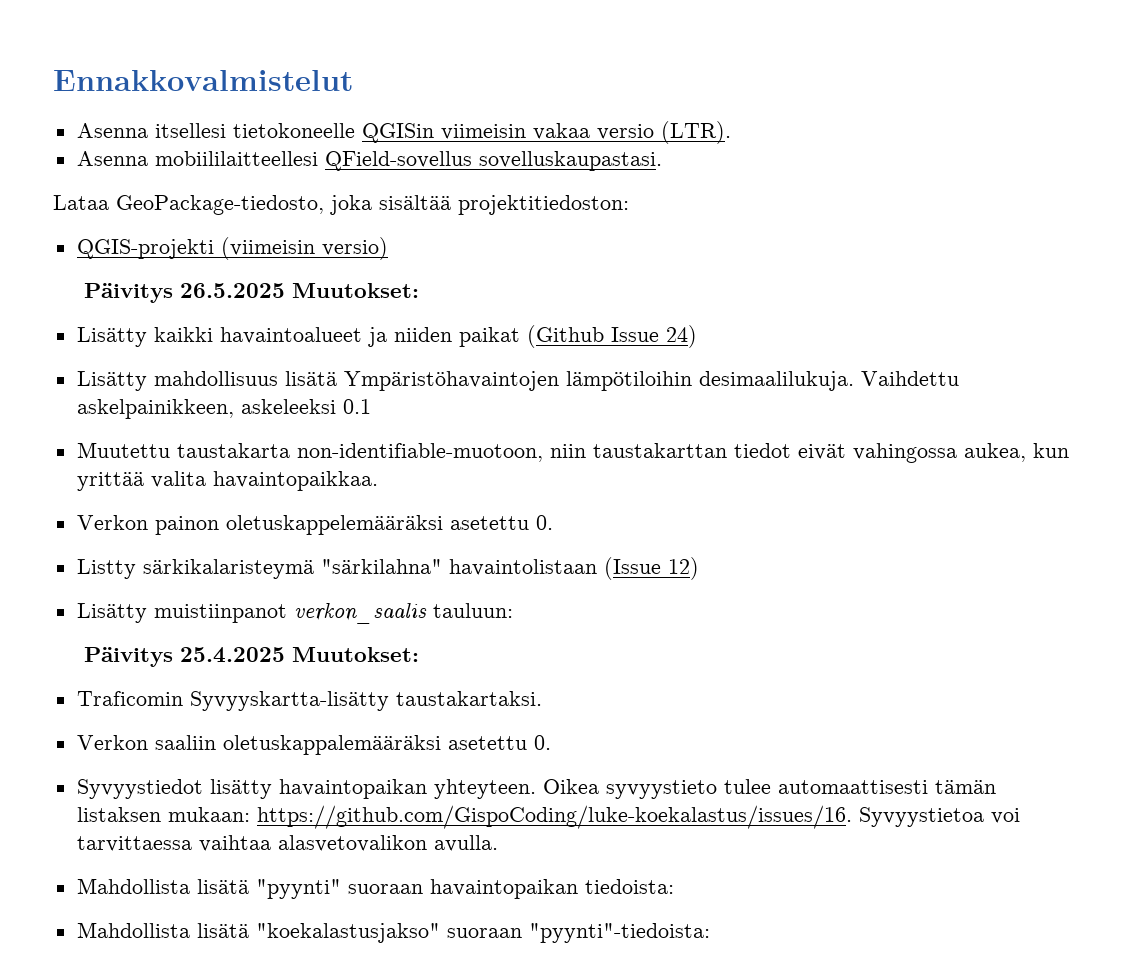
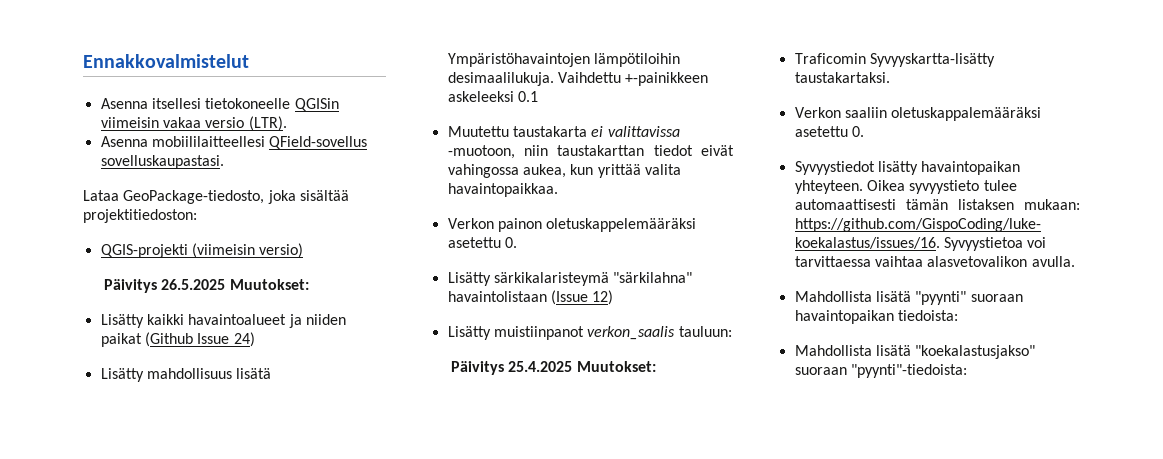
- Vaihdettu askelpainikkeen, askeleeksi 0.1
+ Vaihdettu +-painikkeen askeleeksi 0.1
- Muutettu taustakarta non-identifiable-muotoon, niin taustakarttan tiedot eivät vahingossa aukea, kun yrittää valita havaintopaikkaa.
+ Muutettu taustakarta ei valittavissa -muotoon, niin taustakarttan tiedot eivät vahingossa aukea, kun yrittää valita havaintopaikkaa.
- Listty särkikalaristeymä "särkilahna" havaintolistaan (Issue 12)
+ Lisätty särkikalaristeymä "särkilahna" havaintolistaan (Issue 12)

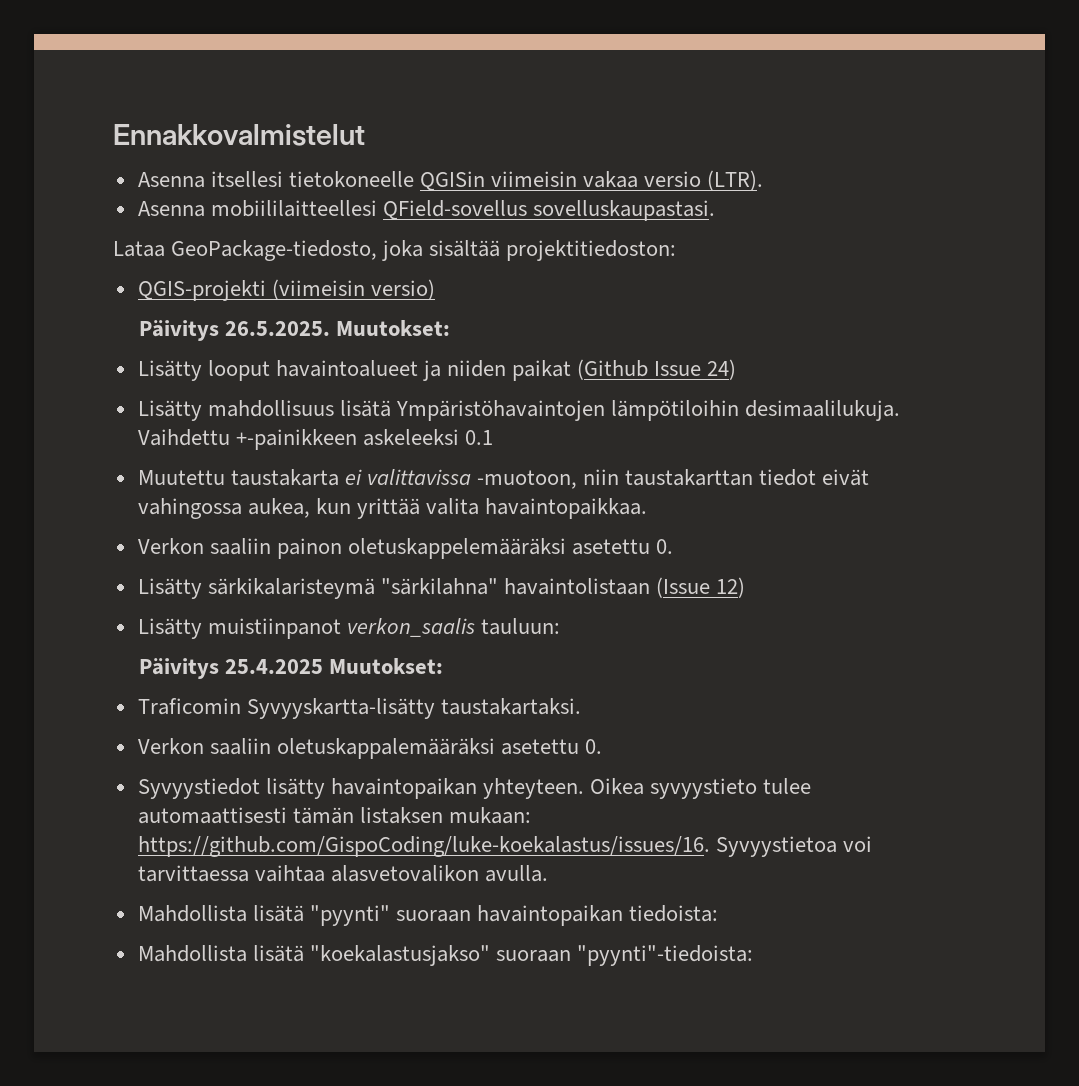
- Päivitys 26.5.2025 Muutokset:
+ Päivitys 26.5.2025. Muutokset:
- Lisätty kaikki havaintoalueet ja niiden paikat (Github Issue 24)
+ Lisätty looput havaintoalueet ja niiden paikat (Github Issue 24)
- Verkon painon oletuskappelemääräksi asetettu 0.
+ Verkon saaliin painon oletuskappelemääräksi asetettu 0.

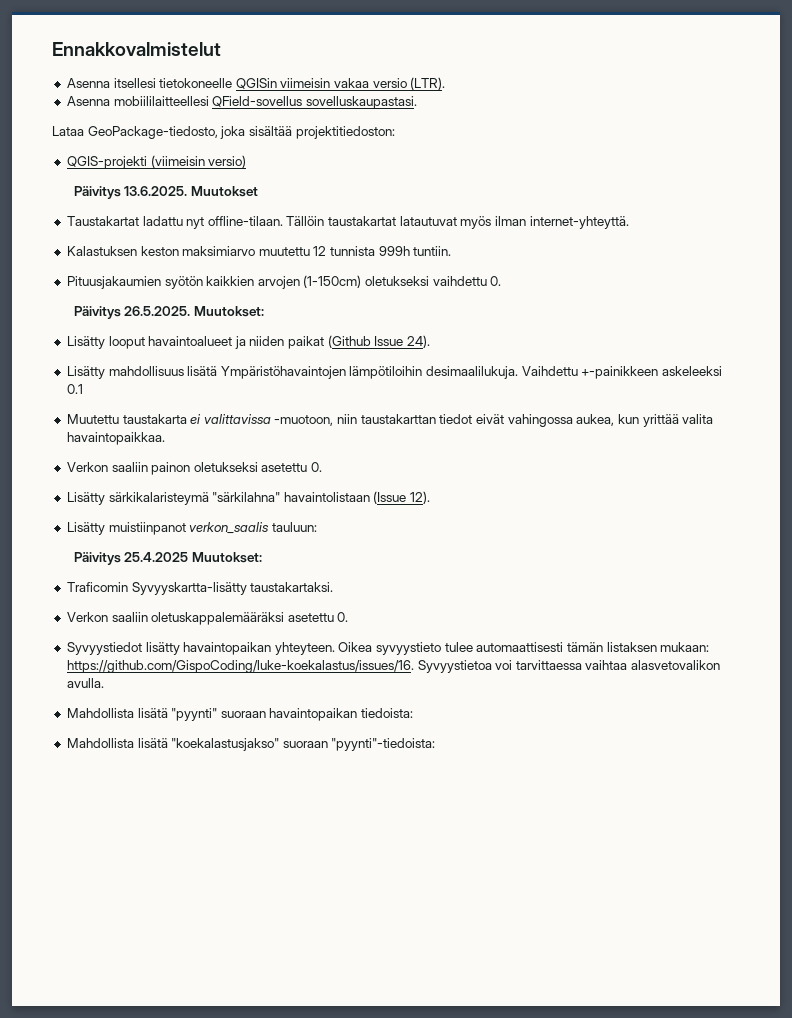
+ Päivitys 13.6.2025. Muutokset
+ Taustakartat ladattu nyt offline-tilaan. Tällöin taustakartat latautuvat myös ilman internet-yhteyttä.
+ Kalastuksen keston maksimiarvo muutettu 12 tunnista 999h tuntiin.
+ Pituusjakaumien syötön kaikkien arvojen (1-150cm) oletukseksi vaihdettu 0.
- Lisätty looput havaintoalueet ja niiden paikat (Github Issue 24)
+ Lisätty looput havaintoalueet ja niiden paikat (Github Issue 24).
- Verkon saaliin painon oletuskappelemääräksi asetettu 0.
+ Verkon saaliin painon oletukseksi asetettu 0.
- Lisätty särkikalaristeymä "särkilahna" havaintolistaan (Issue 12)
+ Lisätty särkikalaristeymä "särkilahna" havaintolistaan (Issue 12).

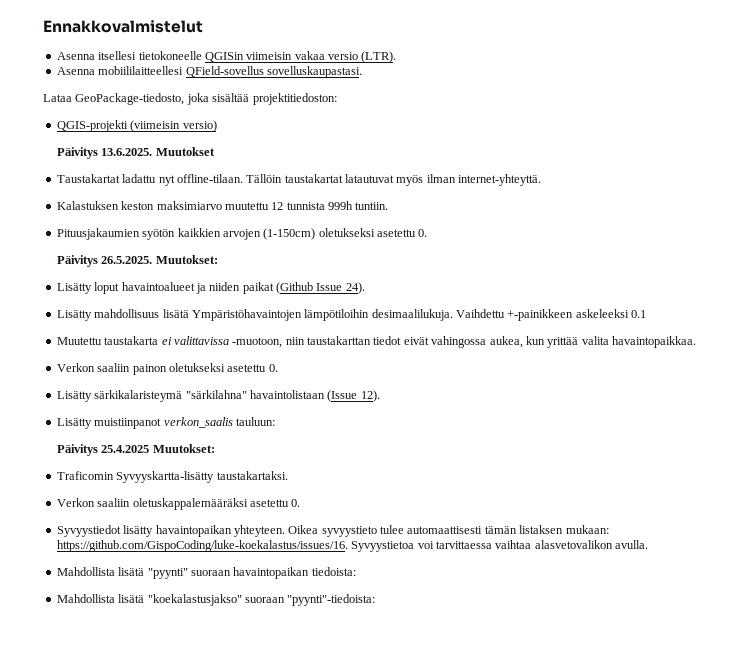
- Pituusjakaumien syötön kaikkien arvojen (1-150cm) oletukseksi vaihdettu 0.
+ Pituusjakaumien syötön kaikkien arvojen (1-150cm) oletukseksi asetettu 0.
- Lisätty looput havaintoalueet ja niiden paikat (Github Issue 24).
+ Lisätty loput havaintoalueet ja niiden paikat (Github Issue 24).

